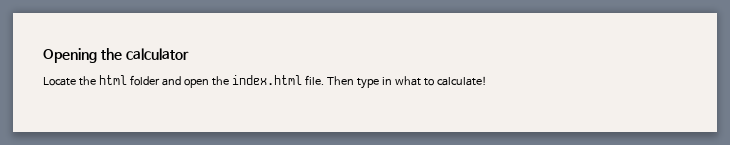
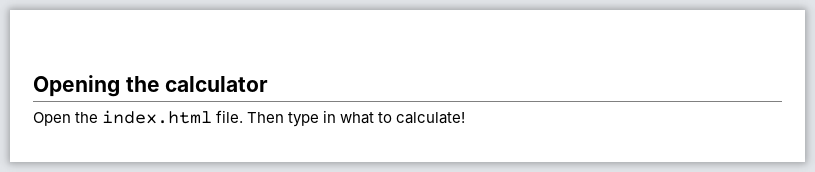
- Locate the html folder and open the index.html file.
+ Open the index.html file.

